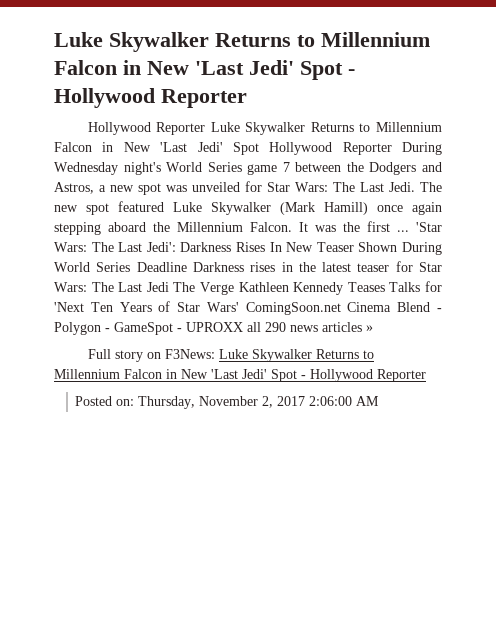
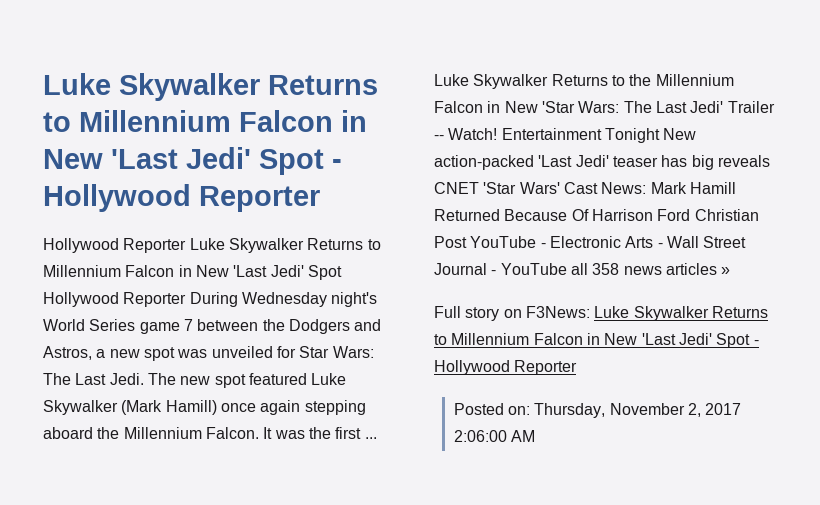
- 'Star Wars: The Last Jedi': Darkness Rises In New Teaser Shown During World Series Deadline Darkness rises in the latest teaser for Star Wars: The Last Jedi The Verge Kathleen Kennedy Teases Talks for 'Next Ten Years of Star Wars' ComingSoon.net Cinema Blend - Polygon - GameSpot - UPROXX all 290 news articles »
+ Luke Skywalker Returns to the Millennium Falcon in New 'Star Wars: The Last Jedi' Trailer -- Watch! Entertainment Tonight New action-packed 'Last Jedi' teaser has big reveals CNET 'Star Wars' Cast News: Mark Hamill Returned Because Of Harrison Ford Christian Post YouTube - Electronic Arts - Wall Street Journal - YouTube all 358 news articles »

